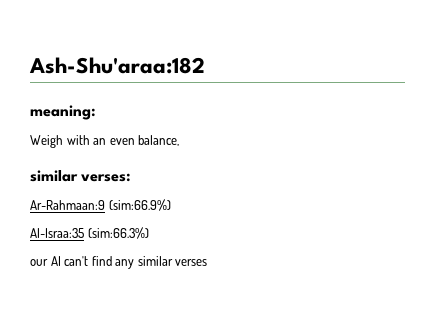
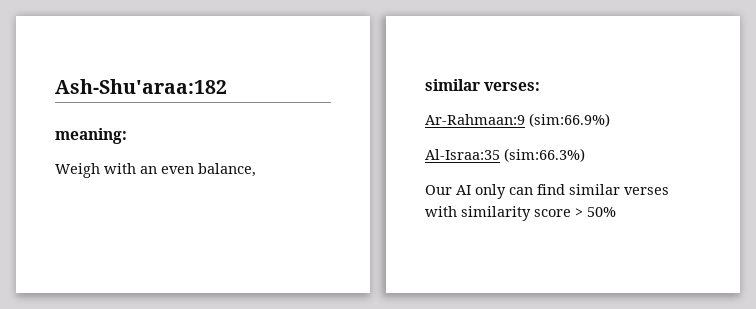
- our AI can't find any similar verses
+ Our AI only can find similar verses with similarity score > 50%

